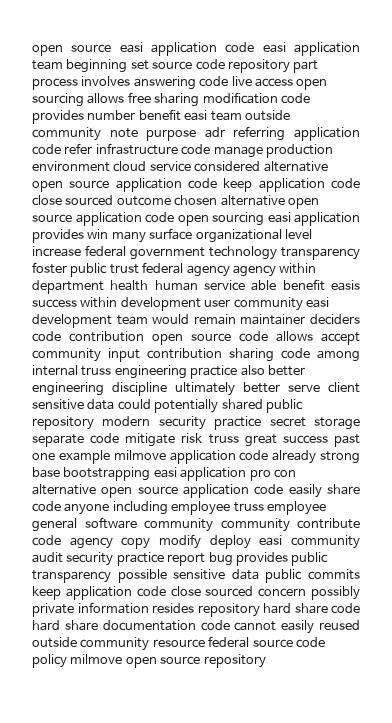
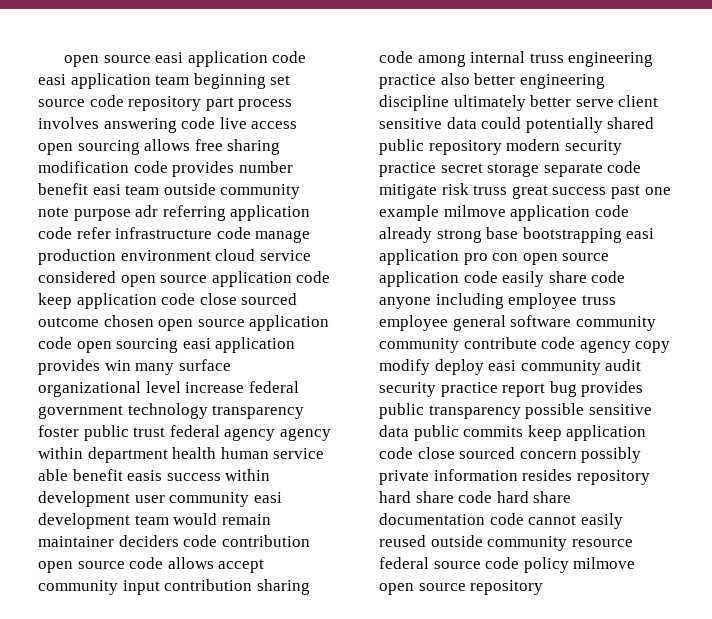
- open source easi application code easi application team beginning set source code repository part process involves answering code live access open sourcing allows free sharing modification code provides number benefit easi team outside community note purpose adr referring application code refer infrastructure code manage production environment cloud service considered alternative open source application code keep application code close sourced outcome chosen alternative open source application code open sourcing easi application provides win many surface organizational level increase federal government technology transparency foster public trust federal agency agency within department health human service able benefit easis success within development user community easi development team would remain maintainer deciders code contribution open source code allows accept community input contribution sharing code among internal truss engineering practice also better engineering discipline ultimately better serve client sensitive data could potentially shared public repository modern security practice secret storage separate code mitigate risk truss great success past one example milmove application code already strong base bootstrapping easi application pro con alternative open source application code easily share code anyone including employee truss employee general software community community contribute code agency copy modify deploy easi community audit security practice report bug provides public transparency possible sensitive data public commits keep application code close sourced concern possibly private information resides repository hard share code hard share documentation code cannot easily reused outside community resource federal source code policy milmove open source repository
+ open source easi application code easi application team beginning set source code repository part process involves answering code live access open sourcing allows free sharing modification code provides number benefit easi team outside community note purpose adr referring application code refer infrastructure code manage production environment cloud service considered open source application code keep application code close sourced outcome chosen open source application code open sourcing easi application provides win many surface organizational level increase federal government technology transparency foster public trust federal agency agency within department health human service able benefit easis success within development user community easi development team would remain maintainer deciders code contribution open source code allows accept community input contribution sharing code among internal truss engineering practice also better engineering discipline ultimately better serve client sensitive data could potentially shared public repository modern security practice secret storage separate code mitigate risk truss great success past one example milmove application code already strong base bootstrapping easi application pro con open source application code easily share code anyone including employee truss employee general software community community contribute code agency copy modify deploy easi community audit security practice report bug provides public transparency possible sensitive data public commits keep application code close sourced concern possibly private information resides repository hard share code hard share documentation code cannot easily reused outside community resource federal source code policy milmove open source repository

